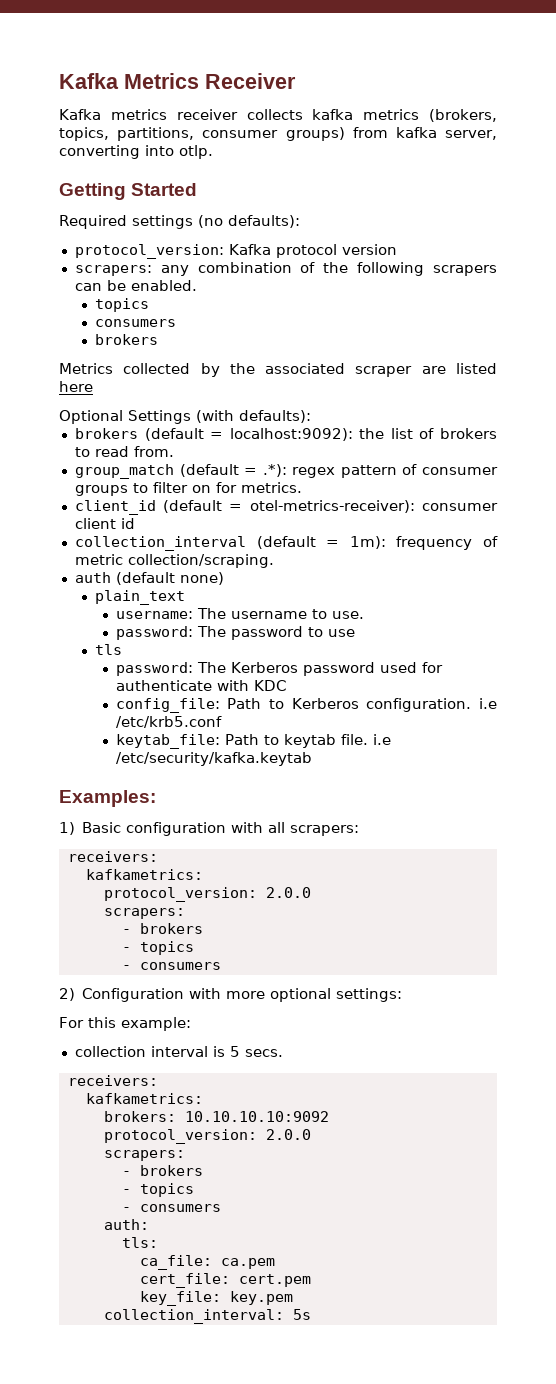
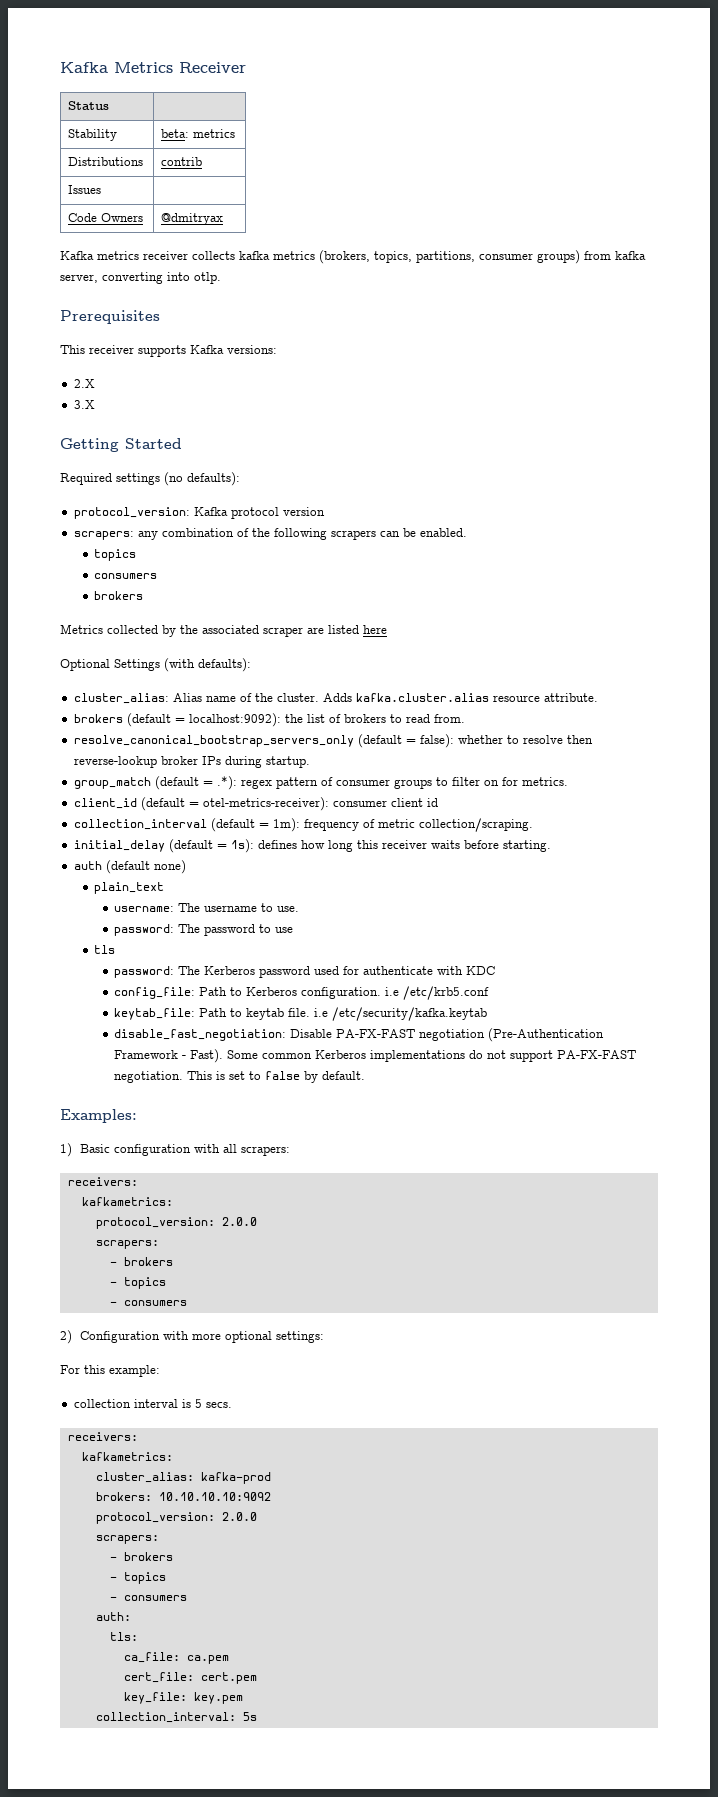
+ Status |
+ Stability | beta: metrics
+ Distributions | contrib
+ Issues |
+ Code Owners | @dmitryax
+ Prerequisites
+ This receiver supports Kafka versions:
+ 2.X
+ 3.X
+ cluster_alias: Alias name of the cluster. Adds kafka.cluster.alias resource attribute.
+ resolve_canonical_bootstrap_servers_only (default = false): whether to resolve then reverse-lookup broker IPs during startup.
+ initial_delay (default = 1s): defines how long this receiver waits before starting.
+ disable_fast_negotiation: Disable PA-FX-FAST negotiation (Pre-Authentication Framework - Fast). Some common Kerberos implementations do not support PA-FX-FAST negotiation. This is set to false by default.
+ cluster_alias: kafka-prod

